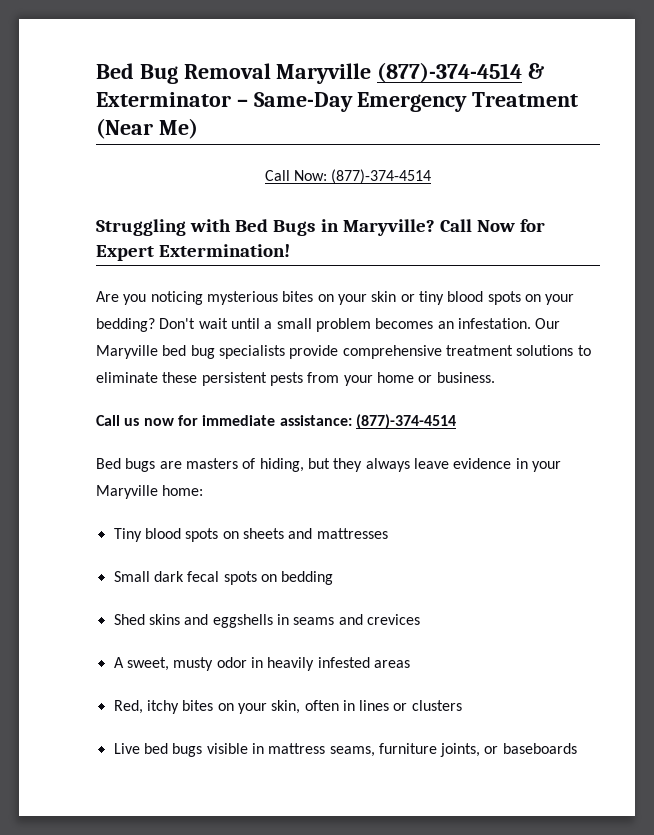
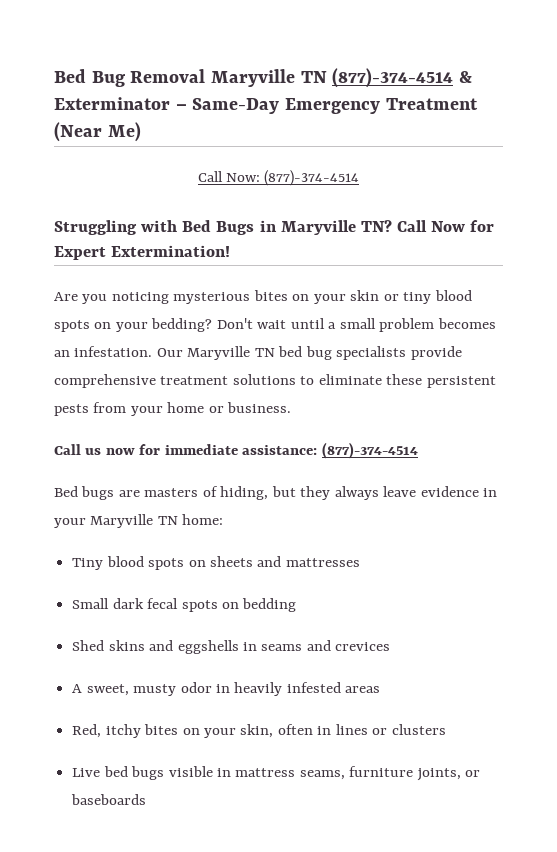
- Bed Bug Removal Maryville (877)-374-4514 & Exterminator – Same-Day Emergency Treatment (Near Me)
+ Bed Bug Removal Maryville TN (877)-374-4514 & Exterminator – Same-Day Emergency Treatment (Near Me)
- Struggling with Bed Bugs in Maryville?
+ Struggling with Bed Bugs in Maryville TN?
- Our Maryville bed bug specialists provide comprehensive treatment solutions to eliminate these persistent pests from your home or business.
+ Our Maryville TN bed bug specialists provide comprehensive treatment solutions to eliminate these persistent pests from your home or business.
- Bed bugs are masters of hiding, but they always leave evidence in your Maryville home:
+ Bed bugs are masters of hiding, but they always leave evidence in your Maryville TN home:

